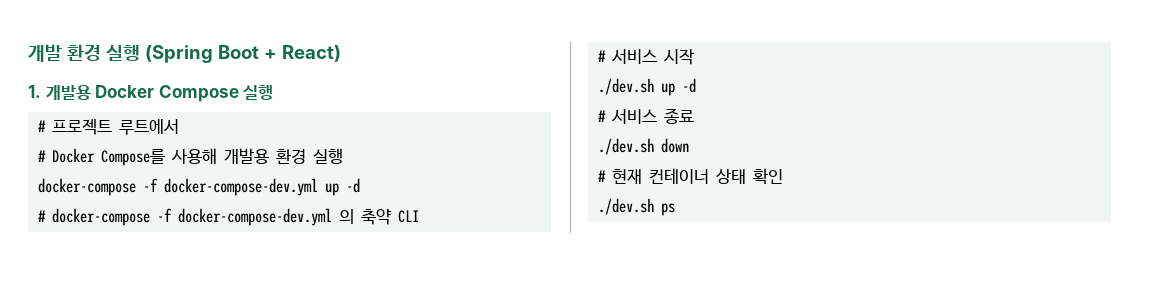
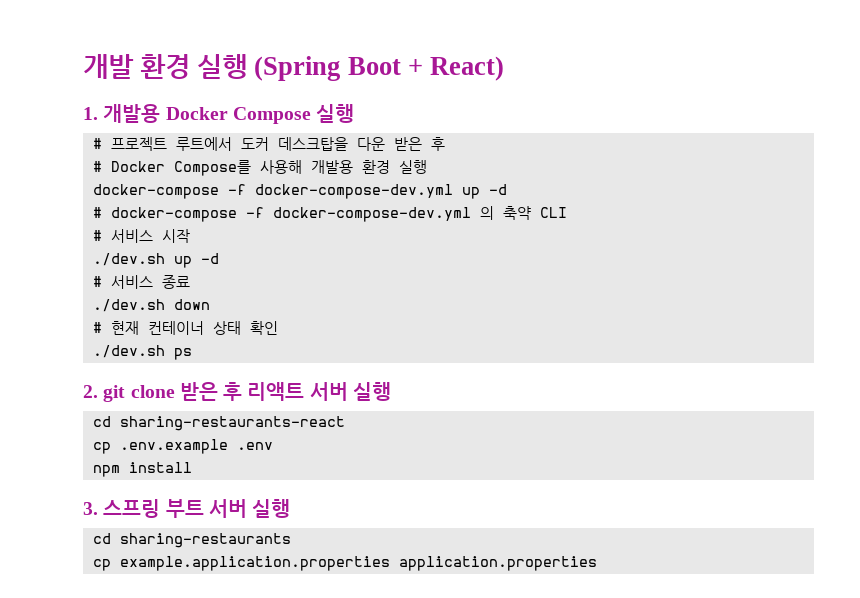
- # 프로젝트 루트에서
+ # 프로젝트 루트에서 도커 데스크탑을 다운 받은 후
+ 2. git clone 받은 후 리액트 서버 실행
+ cd sharing-restaurants-react
+ cp .env.example .env
+ npm install
+ 3. 스프링 부트 서버 실행
+ cd sharing-restaurants
+ cp example.application.properties application.properties

